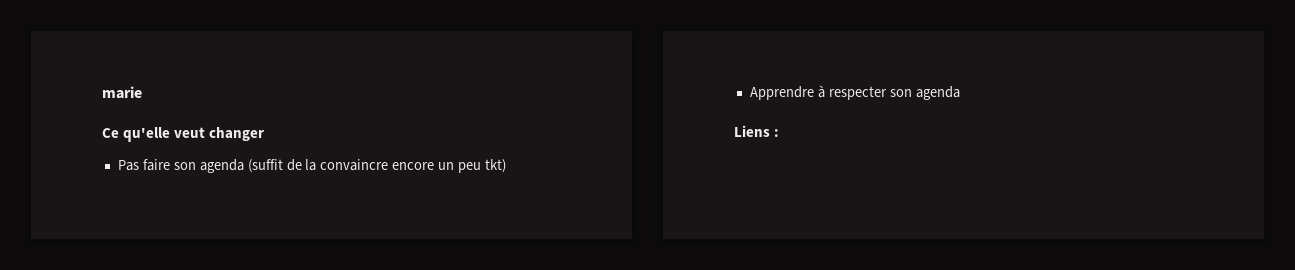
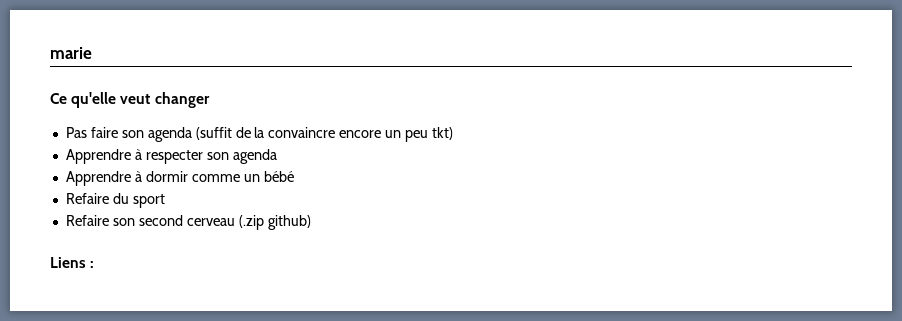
+ Apprendre à dormir comme un bébé
+ Refaire du sport
+ Refaire son second cerveau (.zip github)

